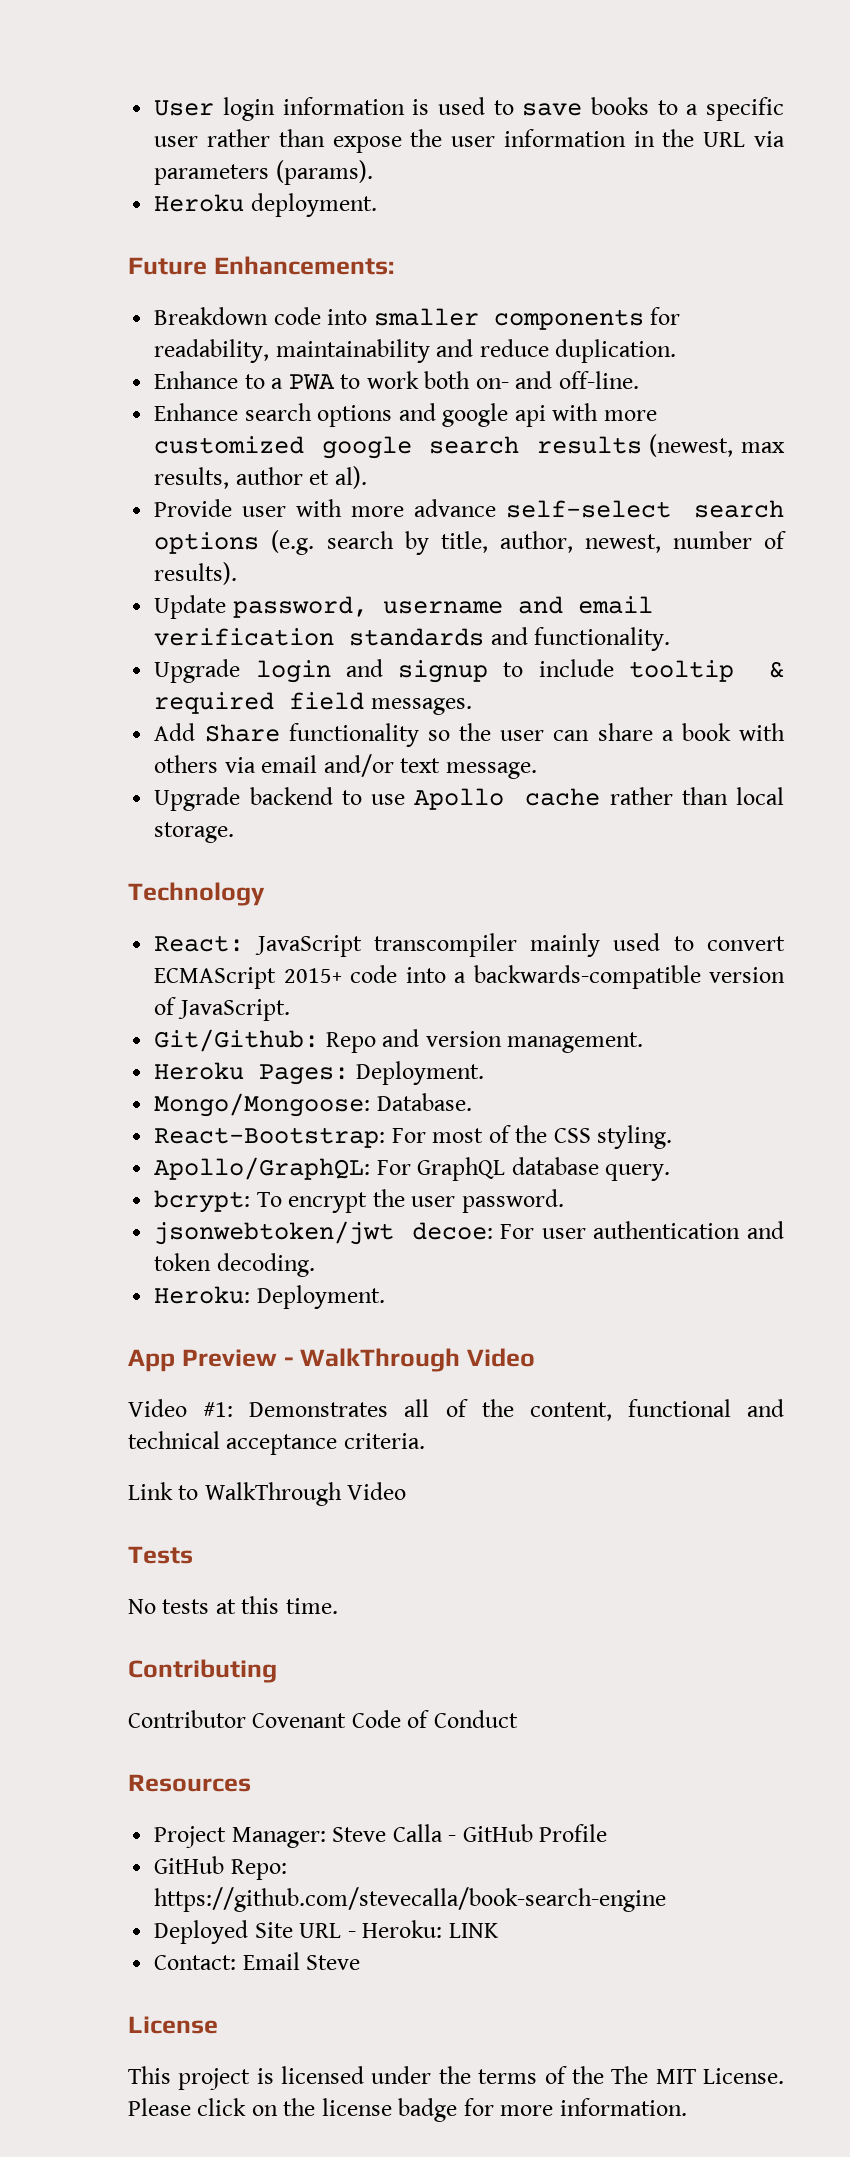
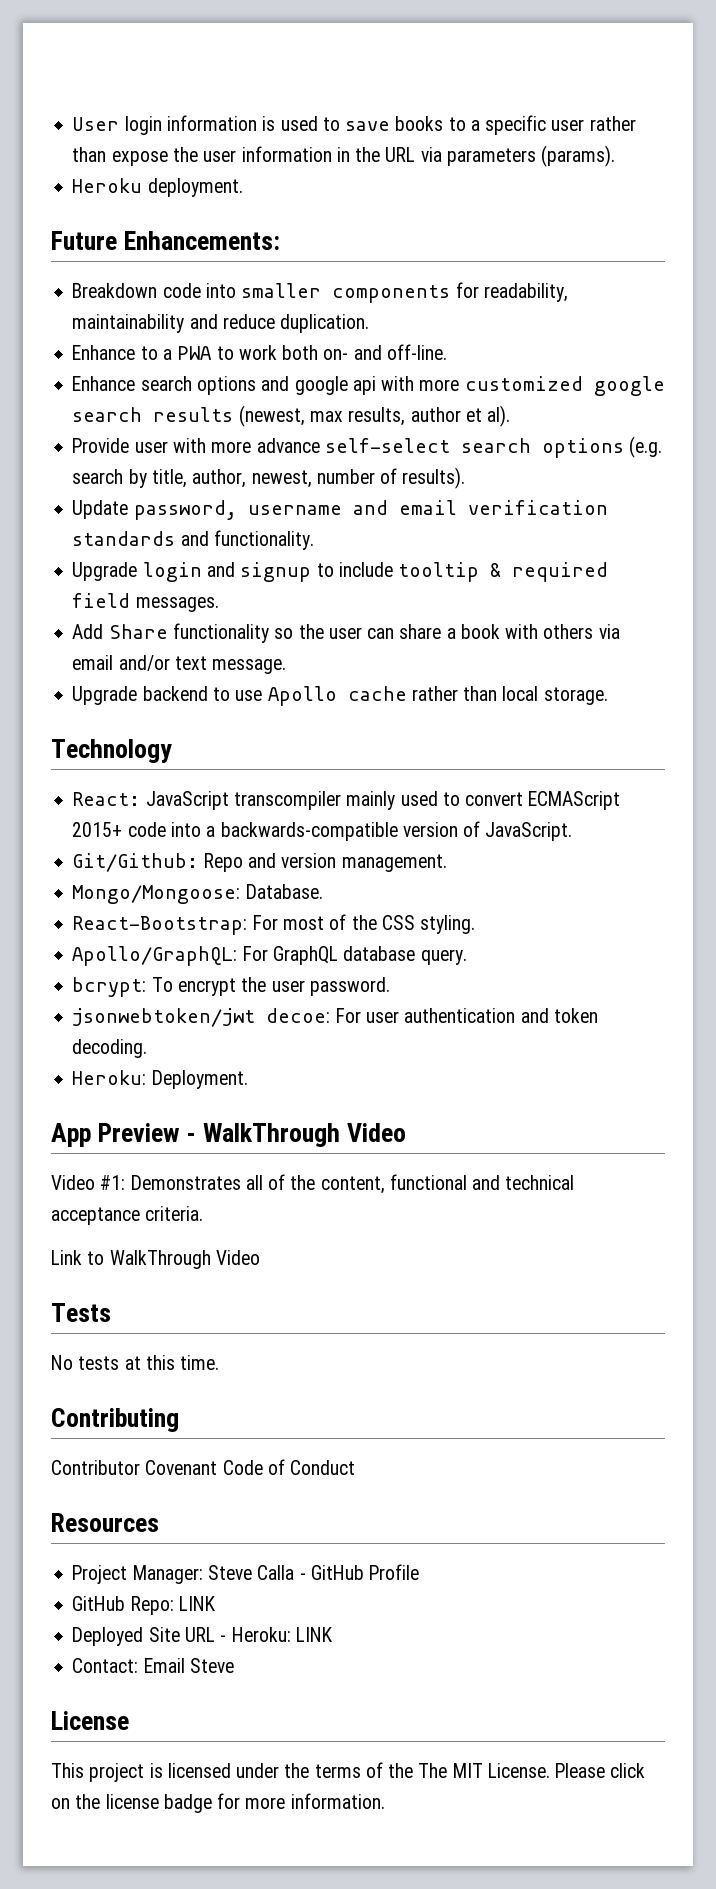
- Heroku Pages: Deployment.
- GitHub Repo: https://github.com/stevecalla/book-search-engine
+ GitHub Repo: LINK

